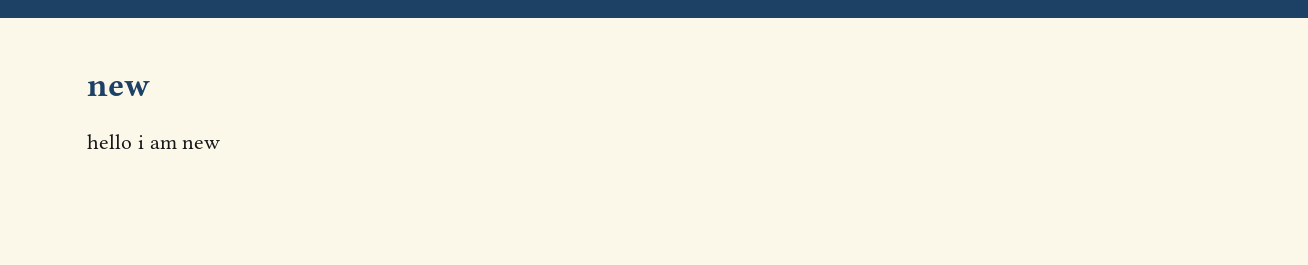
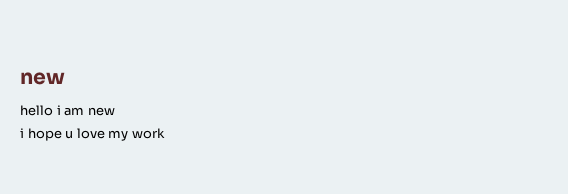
+ i hope u love my work

